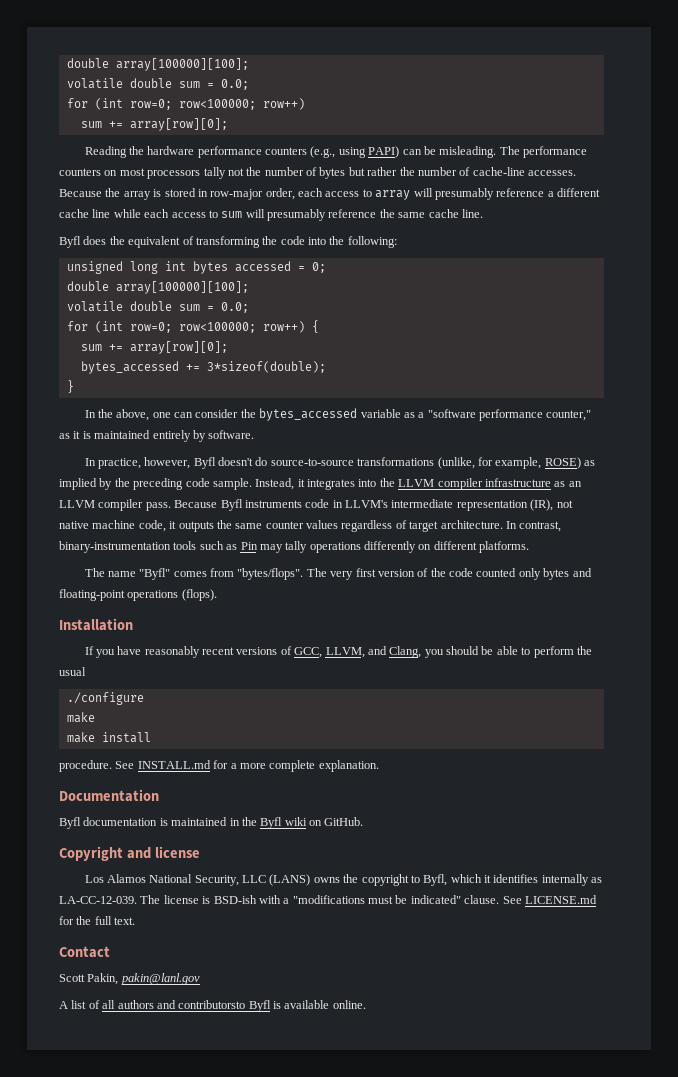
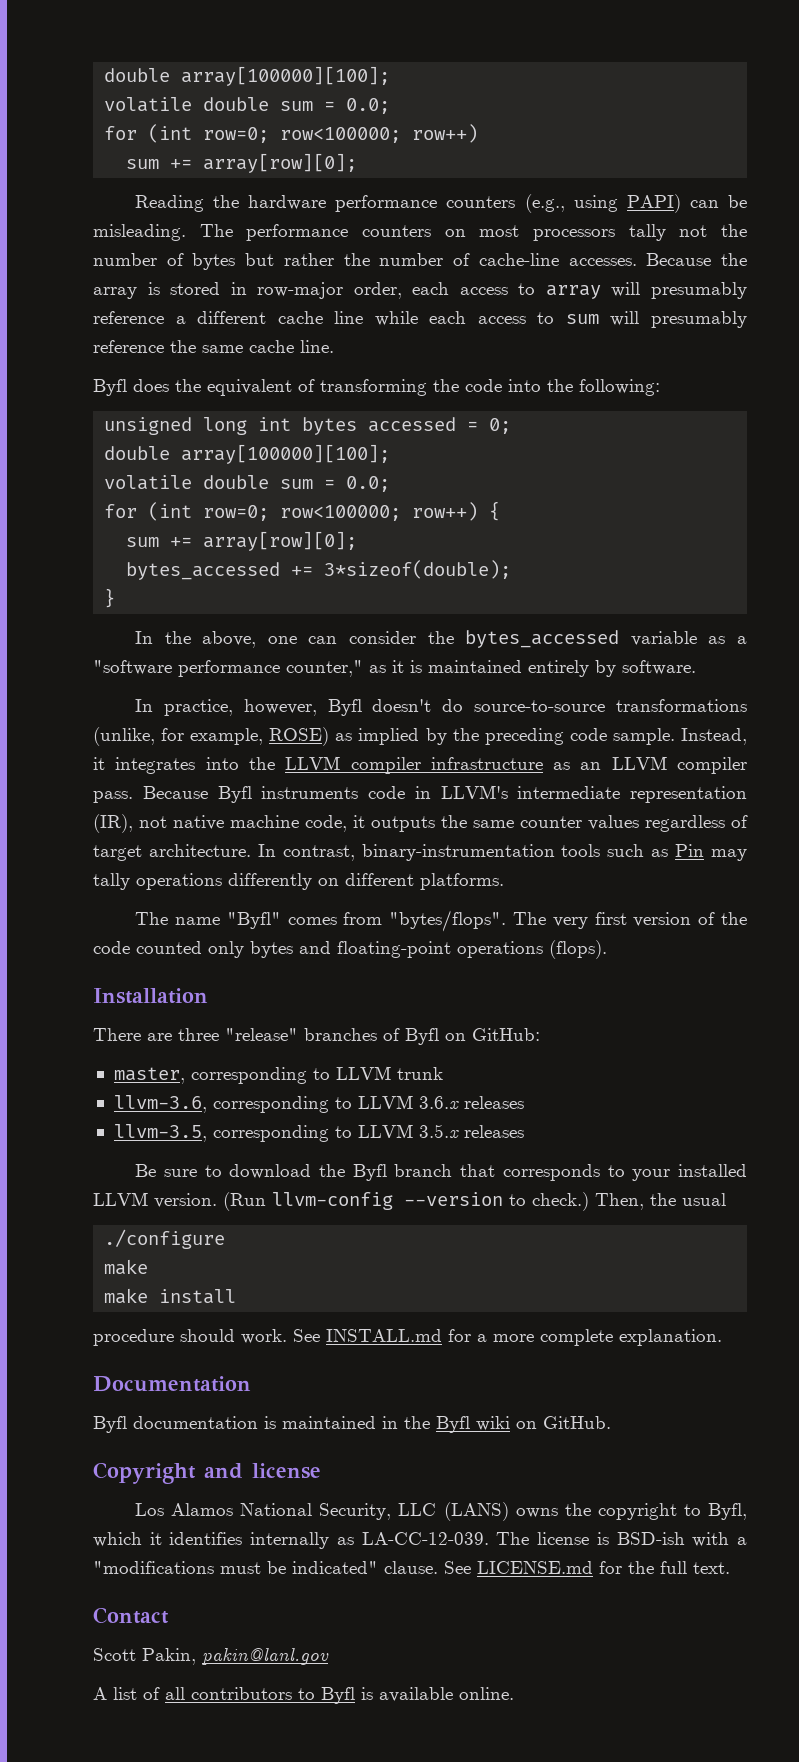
- If you have reasonably recent versions of GCC, LLVM, and Clang, you should be able to perform the usual
+ There are three "release" branches of Byfl on GitHub:
+ master, corresponding to LLVM trunk
+ llvm-3.6, corresponding to LLVM 3.6.x releases
+ llvm-3.5, corresponding to LLVM 3.5.x releases
+ Be sure to download the Byfl branch that corresponds to your installed LLVM version. (Run llvm-config --version to check.) Then, the usual
- procedure.
+ procedure should work.
- A list of all authors and contributorsto Byfl is available online.
+ A list of all contributors to Byfl is available online.

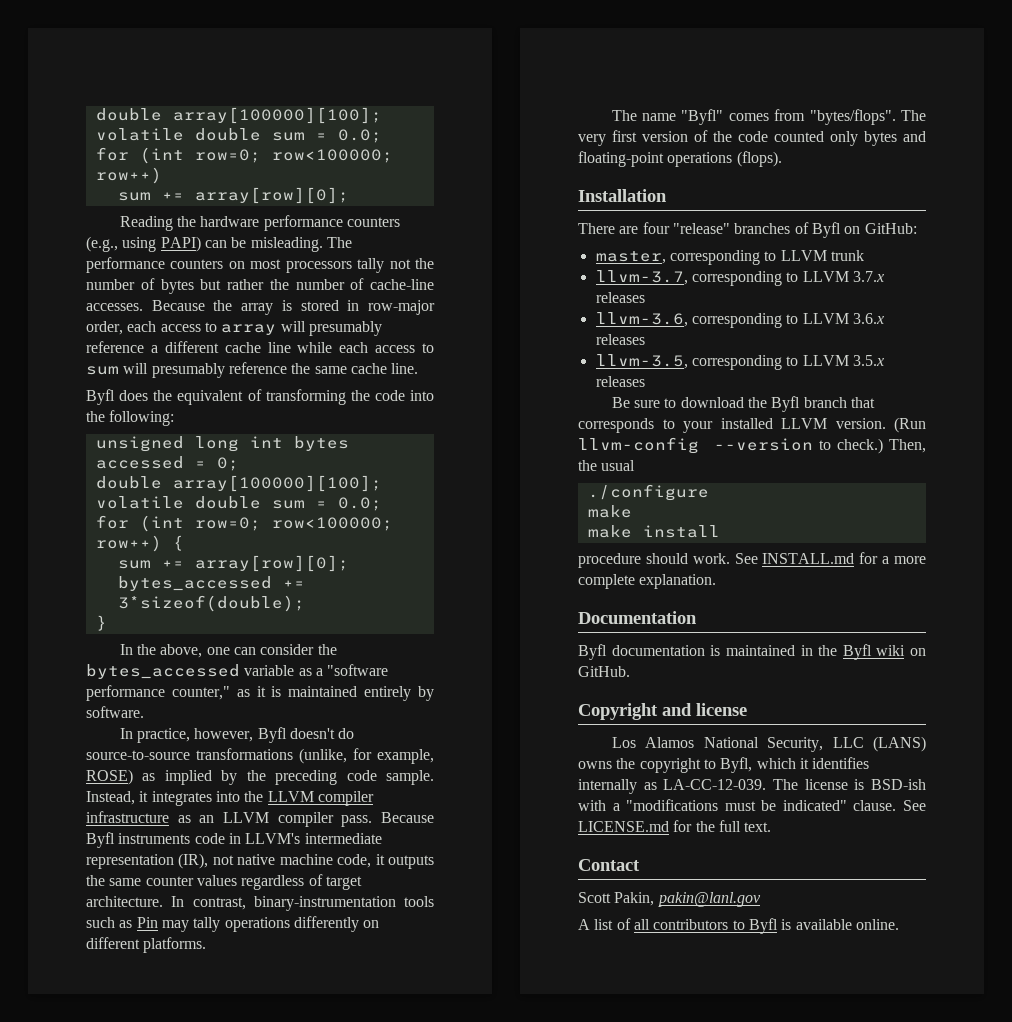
- There are three "release" branches of Byfl on GitHub:
+ There are four "release" branches of Byfl on GitHub:
+ llvm-3.7, corresponding to LLVM 3.7.x releases

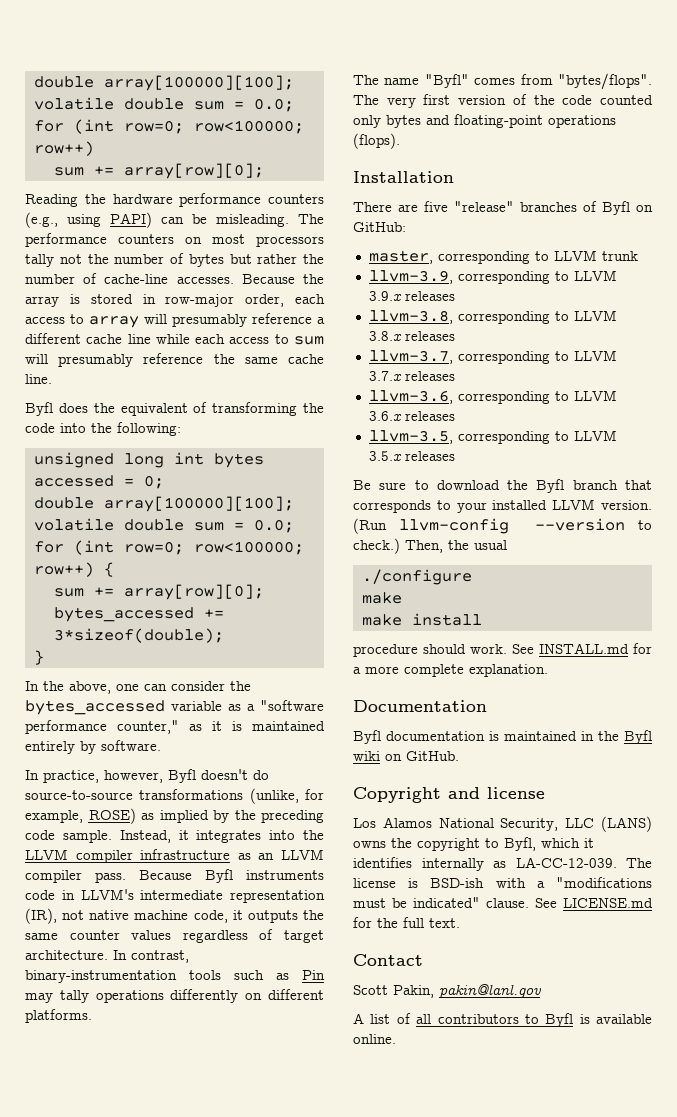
- There are four "release" branches of Byfl on GitHub:
+ There are five "release" branches of Byfl on GitHub:
+ llvm-3.9, corresponding to LLVM 3.9.x releases
+ llvm-3.8, corresponding to LLVM 3.8.x releases

